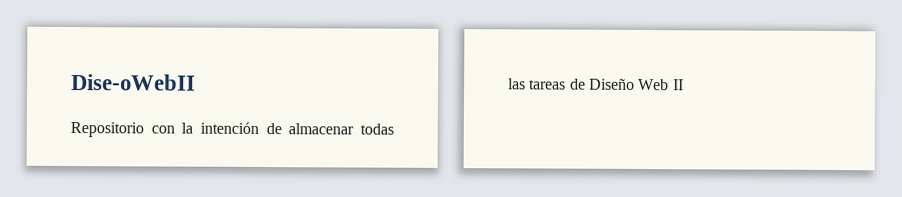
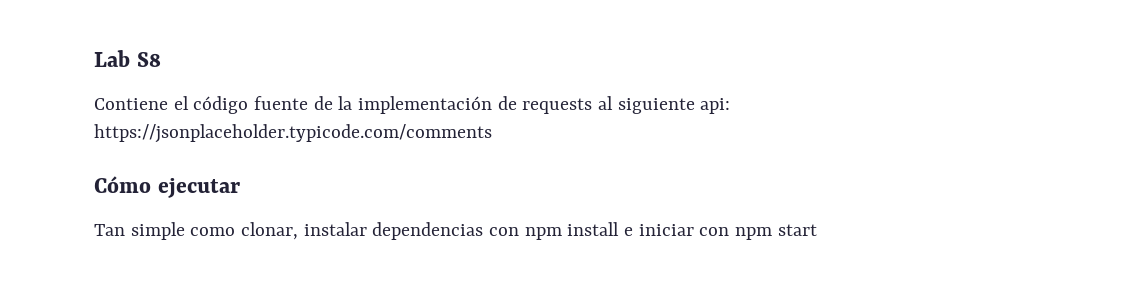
- Dise-oWebII
- Repositorio con la intención de almacenar todas las tareas de Diseño Web II
+ Lab S8
+ Contiene el código fuente de la implementación de requests al siguiente api: https://jsonplaceholder.typicode.com/comments
+ Cómo ejecutar
+ Tan simple como clonar, instalar dependencias con npm install e iniciar con npm start

